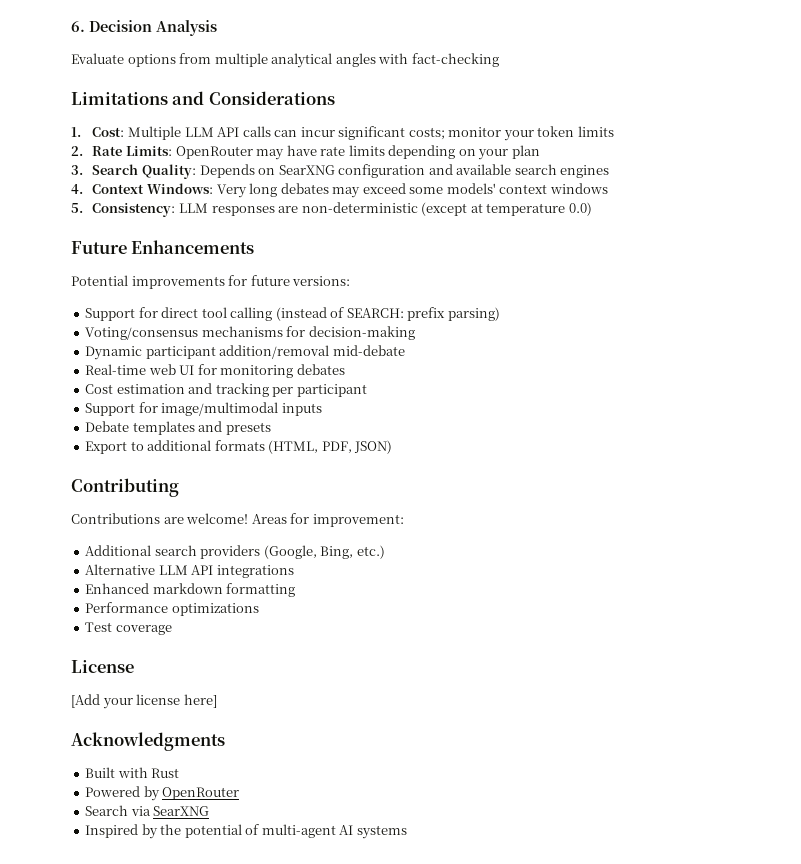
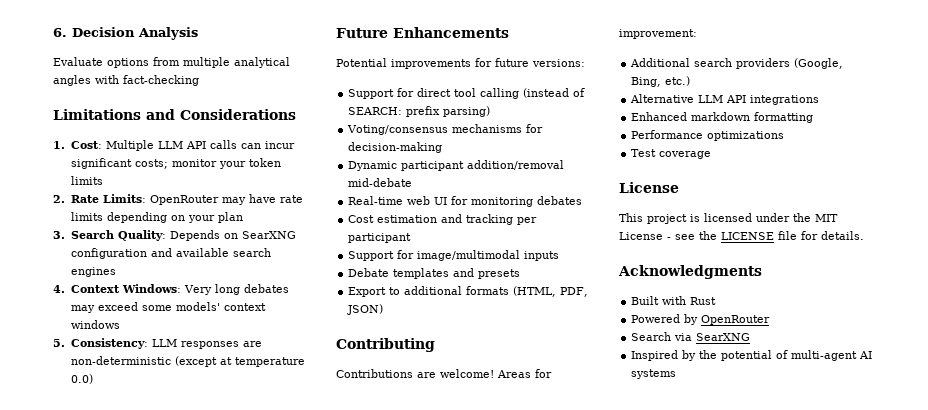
- [Add your license here]
+ This project is licensed under the MIT License - see the LICENSE file for details.

